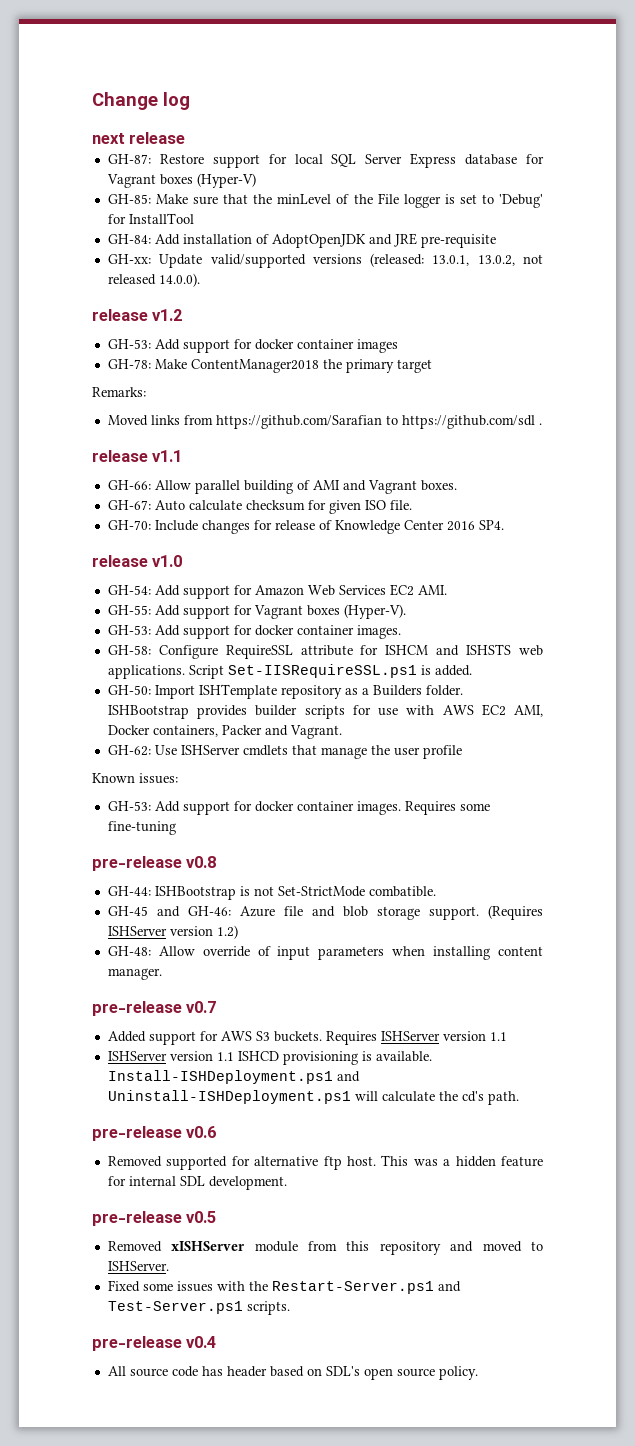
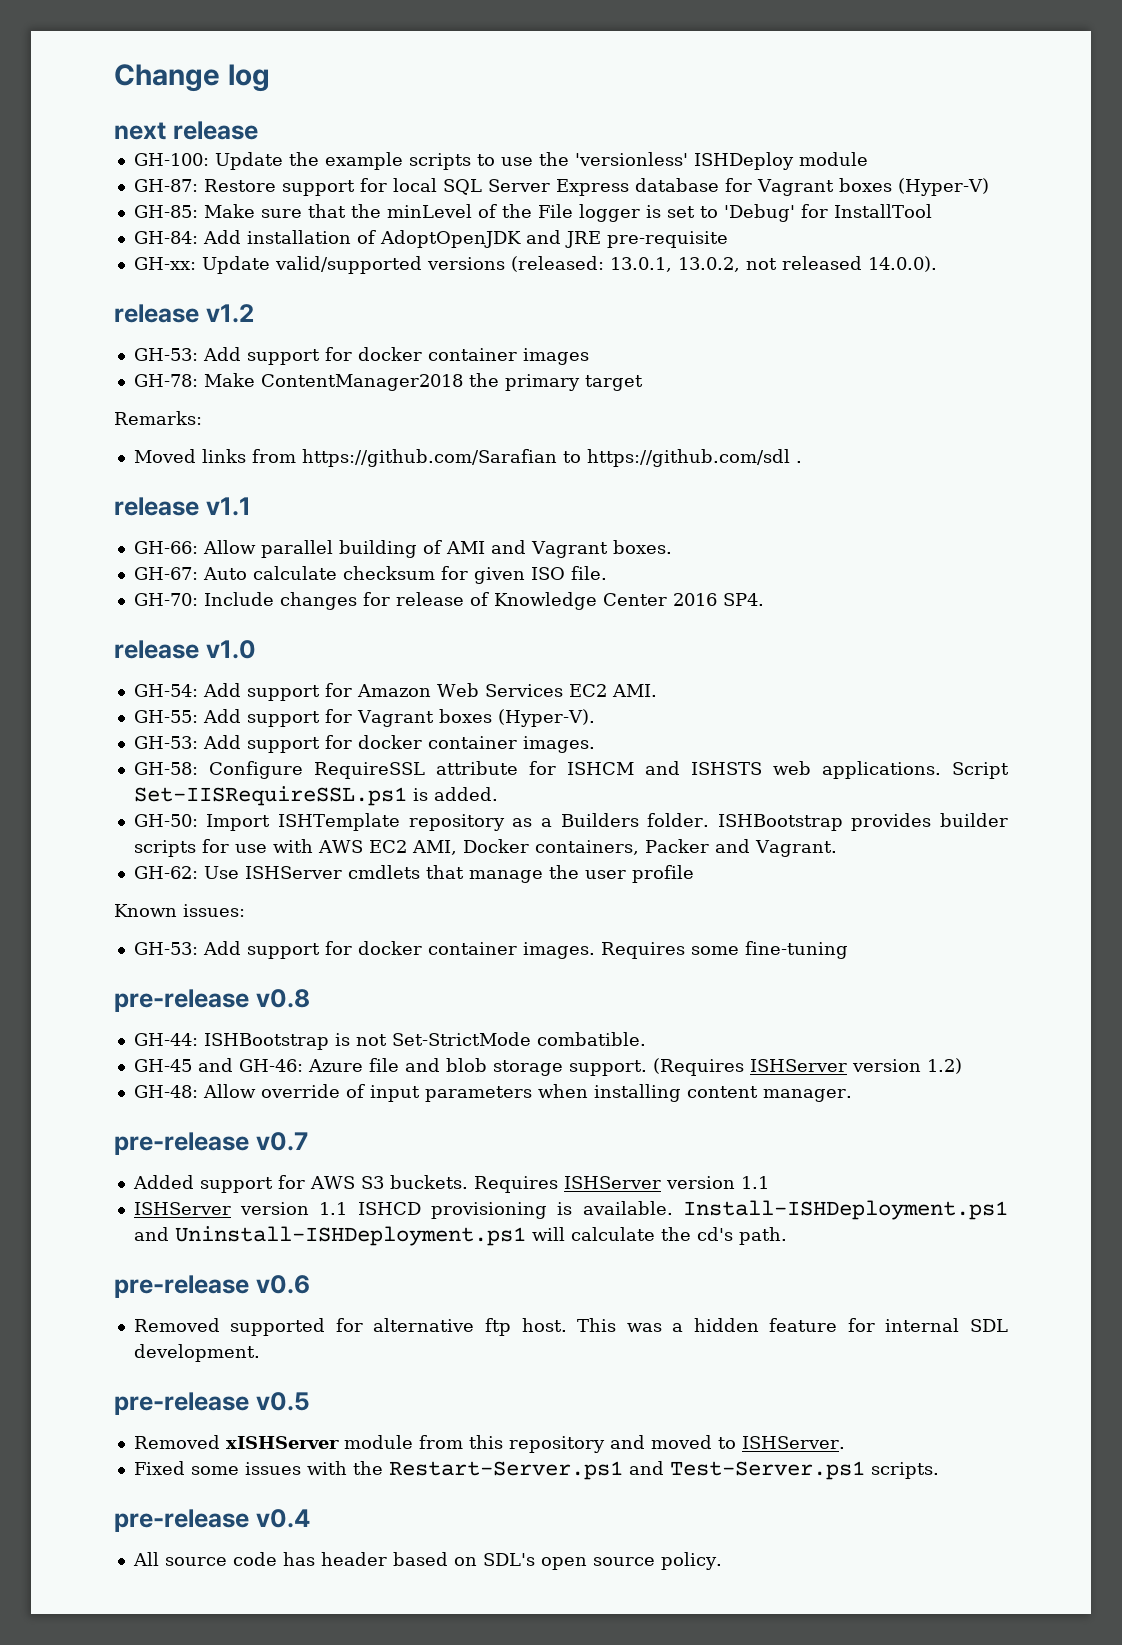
+ GH-100: Update the example scripts to use the 'versionless' ISHDeploy module

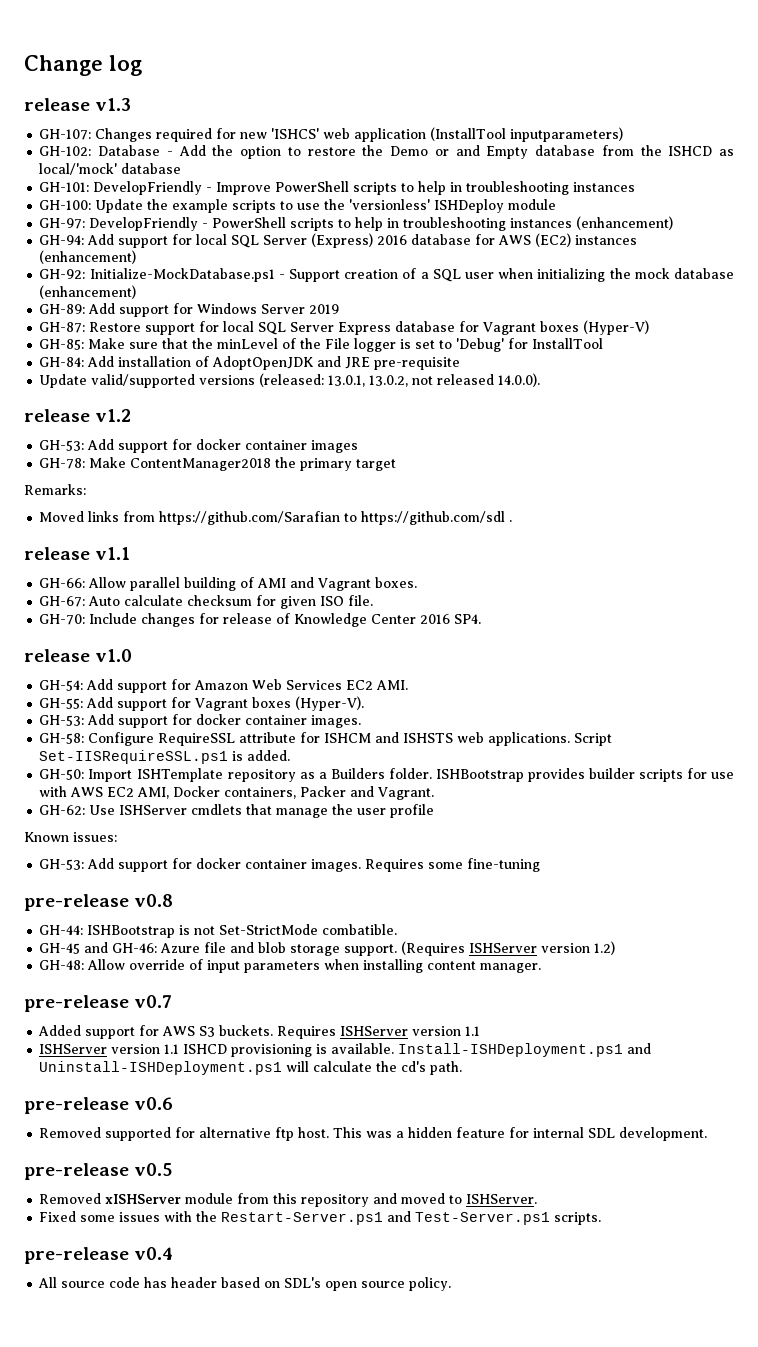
- next release
+ release v1.3
+ GH-107: Changes required for new 'ISHCS' web application (InstallTool inputparameters)
+ GH-102: Database - Add the option to restore the Demo or and Empty database from the ISHCD as local/'mock' database
+ GH-101: DevelopFriendly - Improve PowerShell scripts to help in troubleshooting instances
+ GH-97: DevelopFriendly - PowerShell scripts to help in troubleshooting instances (enhancement)
+ GH-94: Add support for local SQL Server (Express) 2016 database for AWS (EC2) instances (enhancement)
+ GH-92: Initialize-MockDatabase.ps1 - Support creation of a SQL user when initializing the mock database (enhancement)
+ GH-89: Add support for Windows Server 2019
- GH-xx: Update valid/supported versions (released: 13.0.1, 13.0.2, not released 14.0.0).
+ Update valid/supported versions (released: 13.0.1, 13.0.2, not released 14.0.0).

